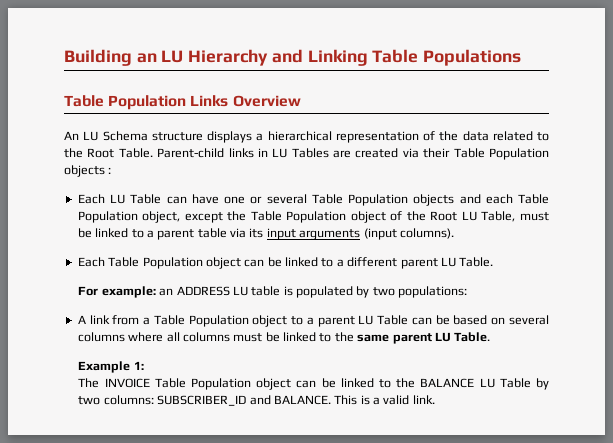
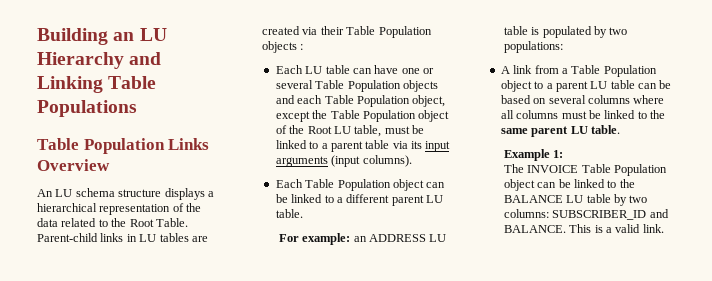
- An LU Schema structure displays a hierarchical representation of the data related to the Root Table.
+ An LU schema structure displays a hierarchical representation of the data related to the Root Table.
- Parent-child links in LU Tables are created via their Table Population objects :
+ Parent-child links in LU tables are created via their Table Population objects :
- Each LU Table can have one or several Table Population objects and each Table Population object, except the Table Population object of the Root LU Table, must be linked to a parent table via its input arguments (input columns).
+ Each LU table can have one or several Table Population objects and each Table Population object, except the Table Population object of the Root LU table, must be linked to a parent table via its input arguments (input columns).
- Each Table Population object can be linked to a different parent LU Table.
+ Each Table Population object can be linked to a different parent LU table.
- A link from a Table Population object to a parent LU Table can be based on several columns where all columns must be linked to the same parent LU Table.
+ A link from a Table Population object to a parent LU table can be based on several columns where all columns must be linked to the same parent LU table.
- The INVOICE Table Population object can be linked to the BALANCE LU Table by two columns: SUBSCRIBER_ID and BALANCE.
+ The INVOICE Table Population object can be linked to the BALANCE LU table by two columns: SUBSCRIBER_ID and BALANCE.

